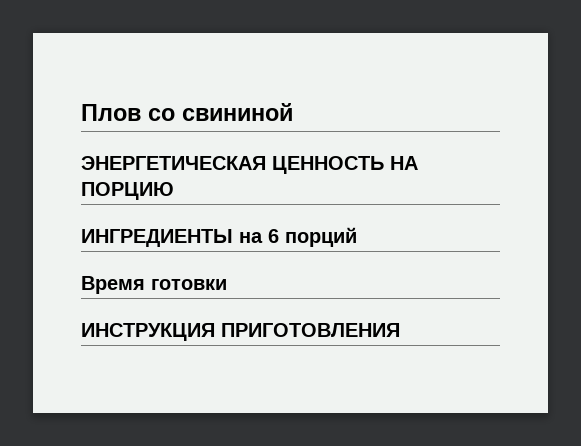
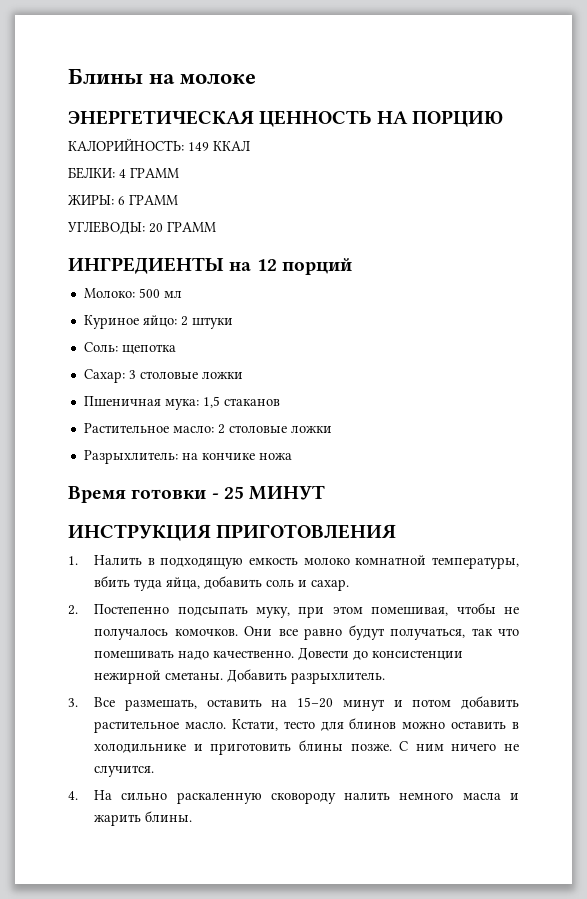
- Плов со свининой
+ Блины на молоке
+ КАЛОРИЙНОСТЬ: 149 ККАЛ
+ БЕЛКИ: 4 ГРАММ
+ ЖИРЫ: 6 ГРАММ
+ УГЛЕВОДЫ: 20 ГРАММ
- ИНГРЕДИЕНТЫ на 6 порций
+ ИНГРЕДИЕНТЫ на 12 порций
+ Молоко: 500 мл
+ Куриное яйцо: 2 штуки
+ Соль: щепотка
+ Сахар: 3 столовые ложки
+ Пшеничная мука: 1,5 стаканов
+ Растительное масло: 2 столовые ложки
+ Разрыхлитель: на кончике ножа
- Время готовки
+ Время готовки - 25 МИНУТ
+ 1. Налить в подходящую емкость молоко комнатной температуры, вбить туда яйца, добавить соль и сахар.
+ 2. Постепенно подсыпать муку, при этом помешивая, чтобы не получалось комочков. Они все равно будут получаться, так что помешивать надо качественно. Довести до консистенции нежирной сметаны. Добавить разрыхлитель.
+ 3. Все размешать, оставить на 15–20 минут и потом добавить растительное масло. Кстати, тесто для блинов можно оставить в холодильнике и приготовить блины позже. С ним ничего не случится.
+ 4. На сильно раскаленную сковороду налить немного масла и жарить блины.

